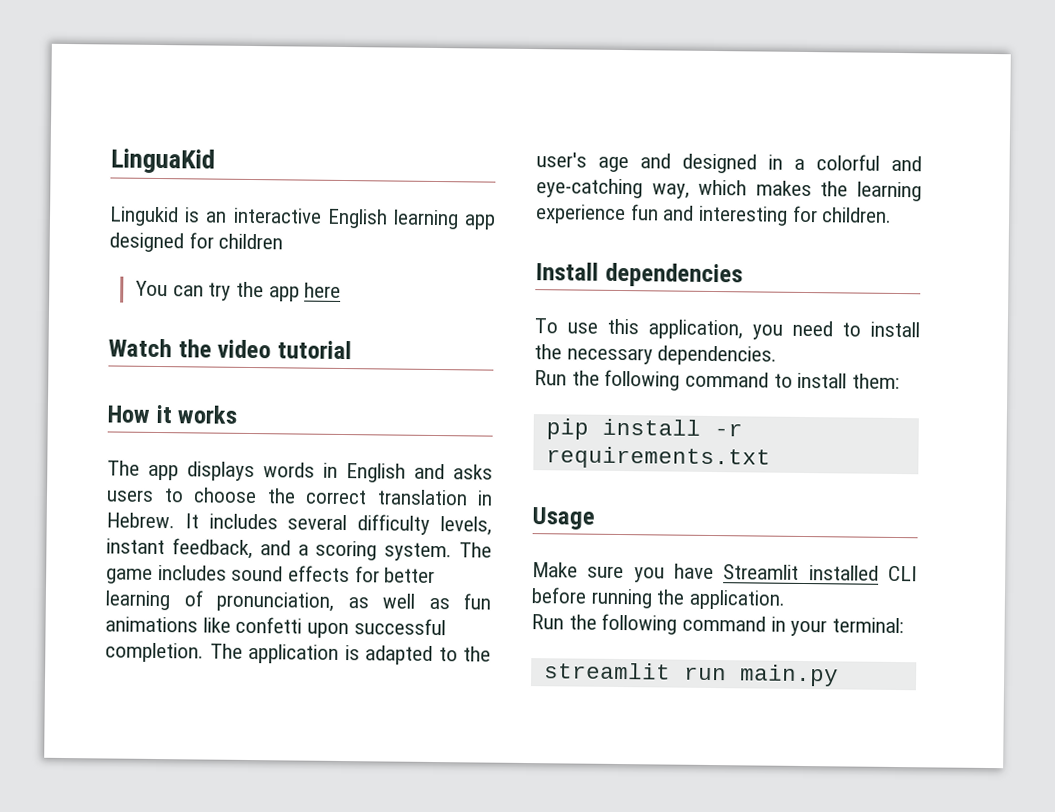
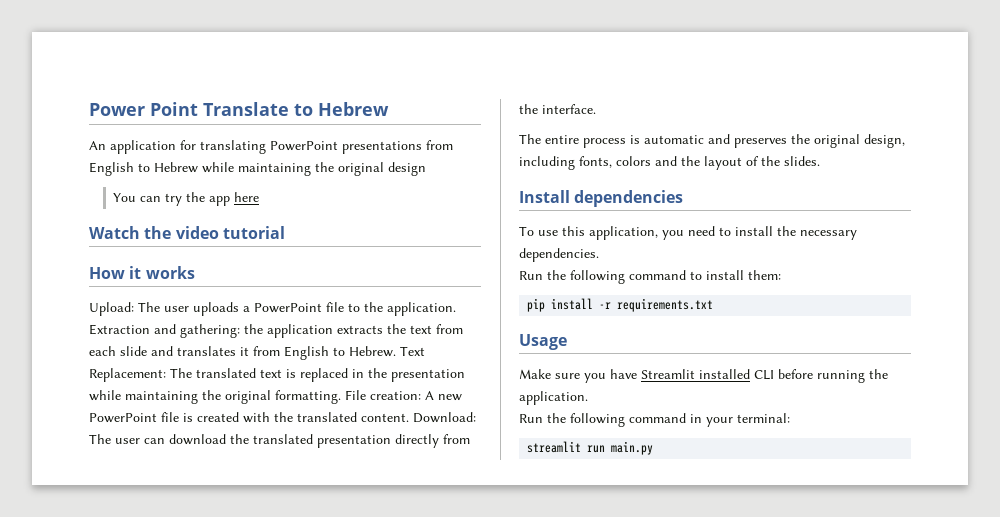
- LinguaKid
- Lingukid is an interactive English learning app designed for children
+ Power Point Translate to Hebrew
+ An application for translating PowerPoint presentations from English to Hebrew while maintaining the original design
- The app displays words in English and asks users to choose the correct translation in Hebrew. It includes several difficulty levels, instant feedback, and a scoring system. The game includes sound effects for better learning of pronunciation, as well as fun animations like confetti upon successful completion. The application is adapted to the user's age and designed in a colorful and eye-catching way, which makes the learning experience fun and interesting for children.
+ Upload: The user uploads a PowerPoint file to the application. Extraction and gathering: the application extracts the text from each slide and translates it from English to Hebrew. Text Replacement: The translated text is replaced in the presentation while maintaining the original formatting. File creation: A new PowerPoint file is created with the translated content. Download: The user can download the translated presentation directly from the interface.
+ The entire process is automatic and preserves the original design, including fonts, colors and the layout of the slides.

